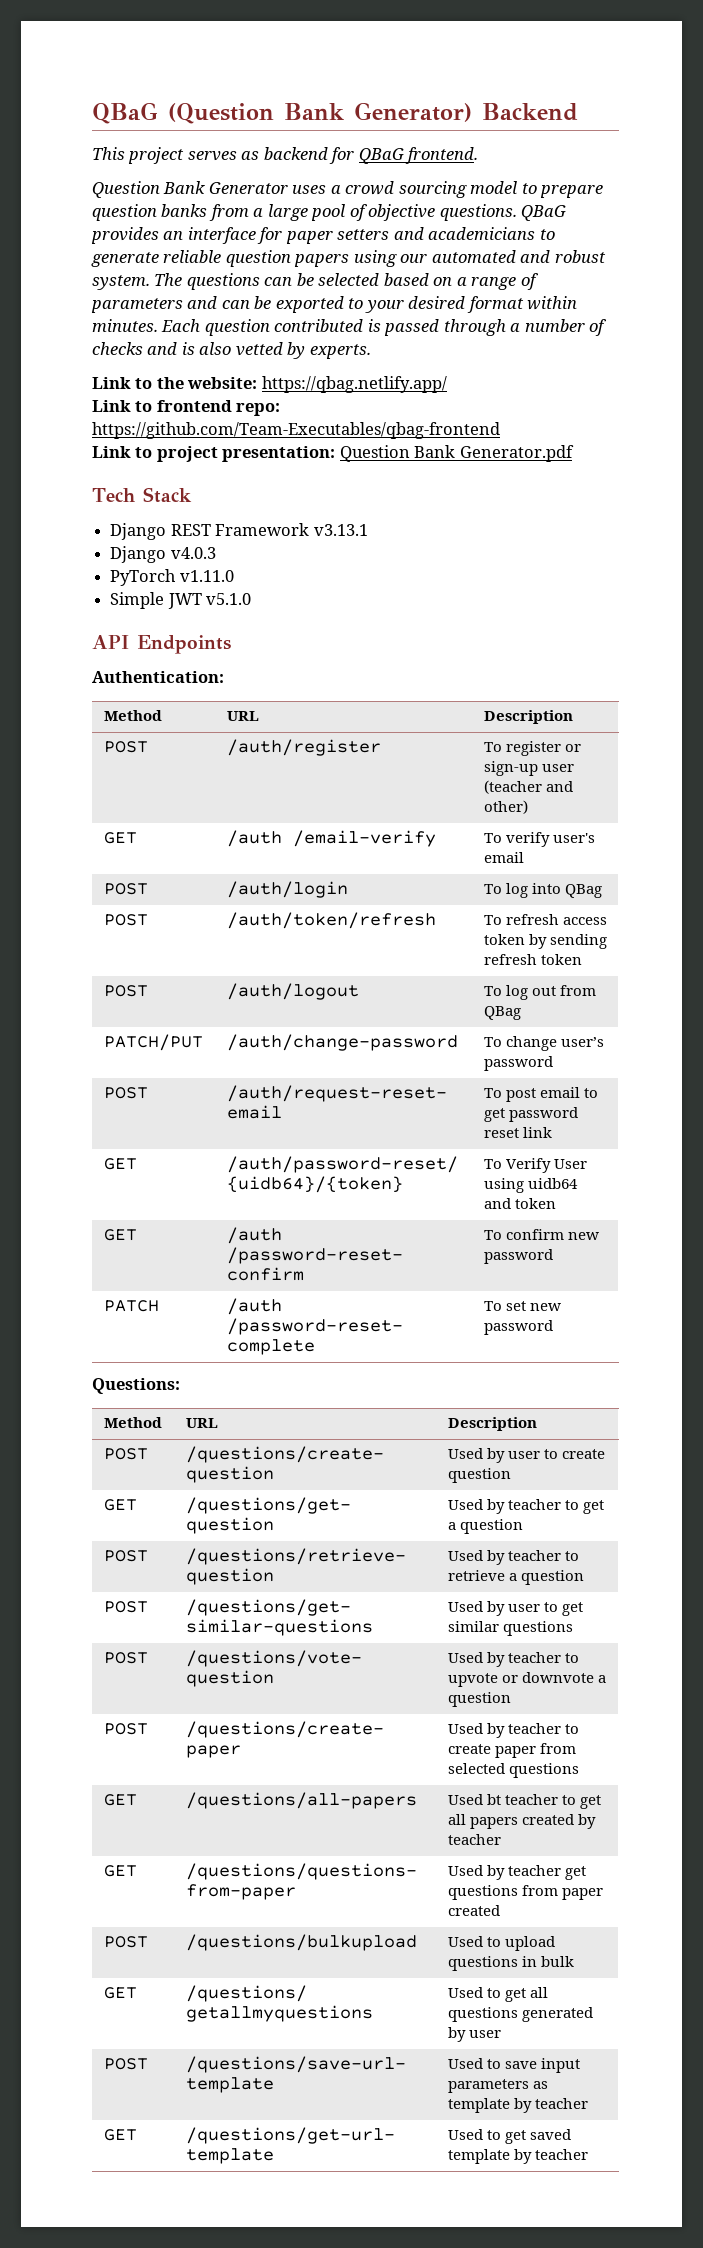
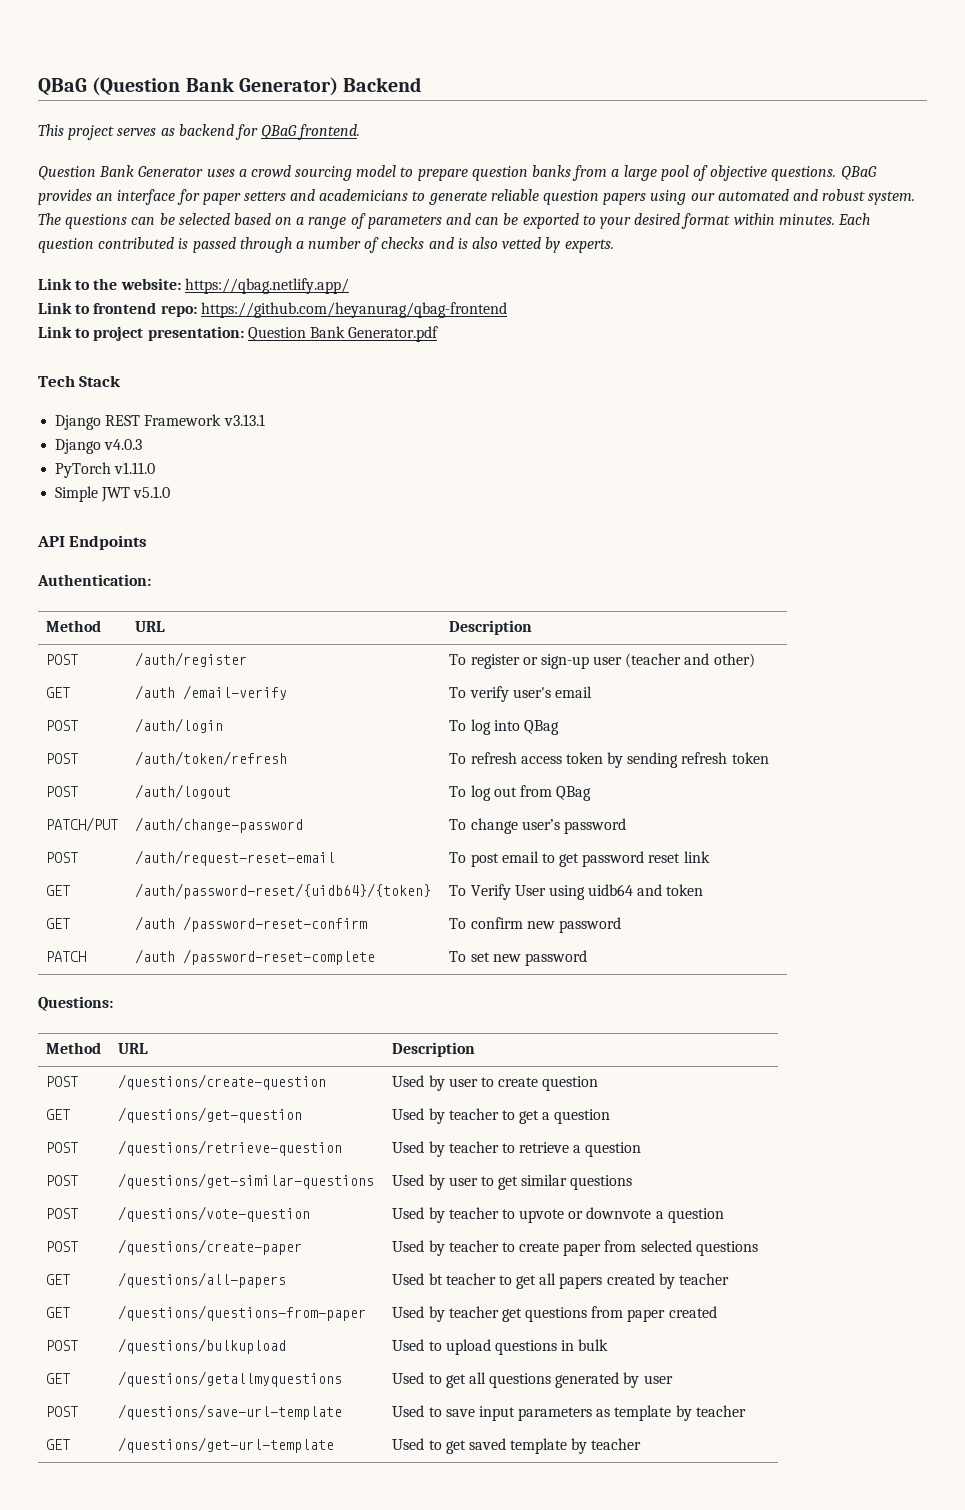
- Link to frontend repo: https://github.com/Team-Executables/qbag-frontend
+ Link to frontend repo: https://github.com/heyanurag/qbag-frontend

